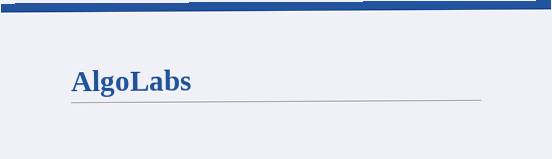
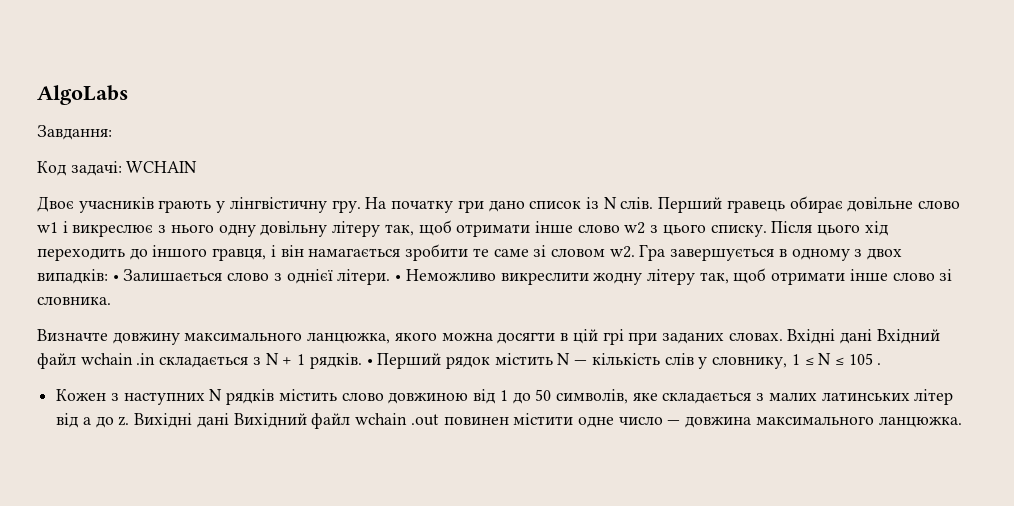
+ Завдання:
+ Код задачi: WCHAIN
+ Двоє учасникiв грають у лiнгвiстичну гру. На початку гри дано список iз N слiв. Перший гравець обирає довiльне слово w1 i викреслює з нього одну довiльну лiтеру так, щоб отримати iнше слово w2 з цього списку. Пiсля цього хiд переходить до iншого гравця, i вiн намагається зробити те саме зi словом w2. Гра завершується в одному з двох випадкiв: • Залишається слово з однiєї лiтери. • Неможливо викреслити жодну лiтеру так, щоб отримати iнше слово зi словника.
+ Визначте довжину максимального ланцюжка, якого можна досягти в цiй грi при заданих словах. Вхiднi данi Вхiдний файл wchain .in складається з N + 1 рядкiв. • Перший рядок мiстить N — кiлькiсть слiв у словнику, 1 ≤ N ≤ 105 .
+ Кожен з наступних N рядкiв мiстить слово довжиною вiд 1 до 50 символiв, яке складається з малих латинських лiтер вiд a до z. Вихiднi данi Вихiдний файл wchain .out повинен мiстити одне число — довжина максимального ланцюжка.

